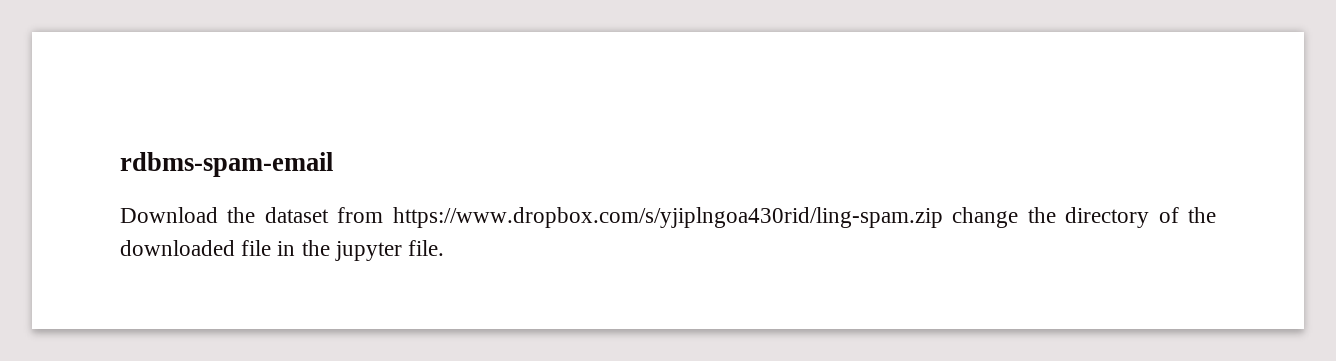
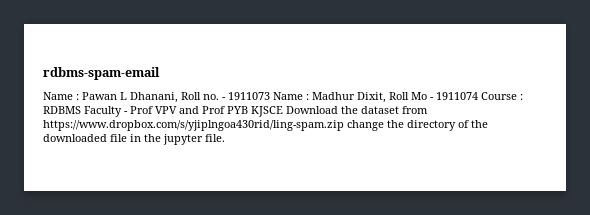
- Download the dataset from https://www.dropbox.com/s/yjiplngoa430rid/ling-spam.zip change the directory of the downloaded file in the jupyter file.
+ Name : Pawan L Dhanani, Roll no. - 1911073 Name : Madhur Dixit, Roll Mo - 1911074 Course : RDBMS Faculty - Prof VPV and Prof PYB KJSCE Download the dataset from https://www.dropbox.com/s/yjiplngoa430rid/ling-spam.zip change the directory of the downloaded file in the jupyter file.

